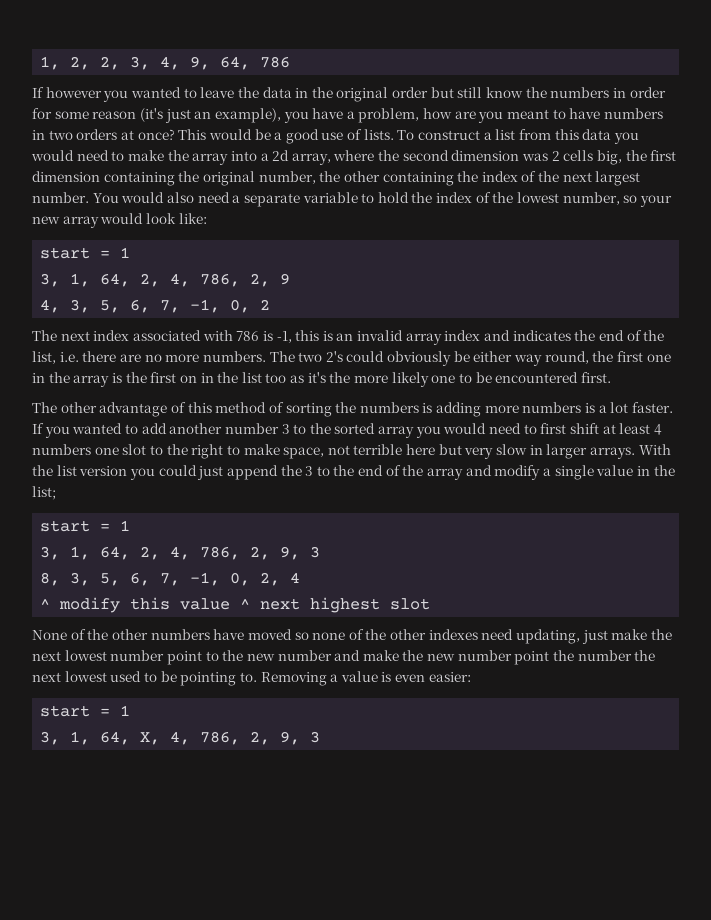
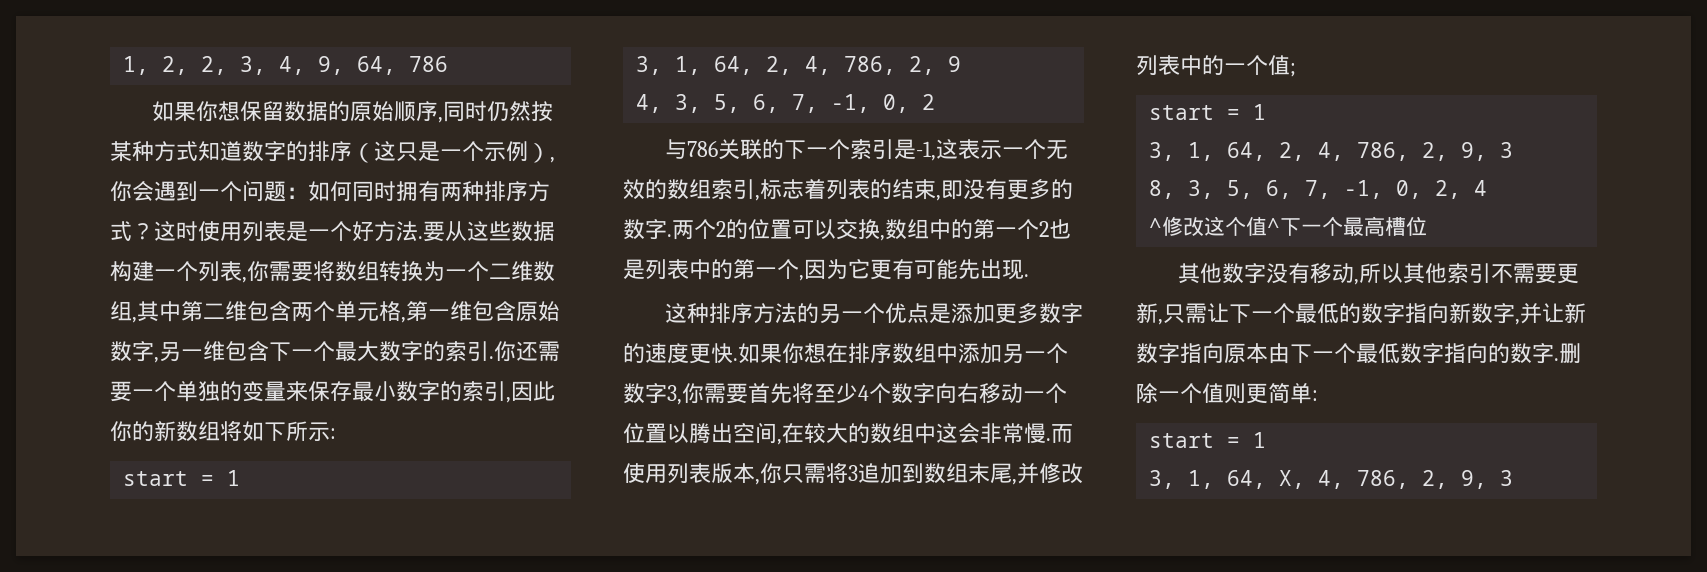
- If however you wanted to leave the data in the original order but still know the numbers in order for some reason (it's just an example), you have a problem, how are you meant to have numbers in two orders at once? This would be a good use of lists. To construct a list from this data you would need to make the array into a 2d array, where the second dimension was 2 cells big, the first dimension containing the original number, the other containing the index of the next largest number. You would also need a separate variable to hold the index of the lowest number, so your new array would look like:
+ 如果你想保留数据的原始顺序,同时仍然按某种方式知道数字的排序（这只是一个示例）,你会遇到一个问题：如何同时拥有两种排序方式？这时使用列表是一个好方法.要从这些数据构建一个列表,你需要将数组转换为一个二维数组,其中第二维包含两个单元格,第一维包含原始数字,另一维包含下一个最大数字的索引.你还需要一个单独的变量来保存最小数字的索引,因此你的新数组将如下所示:
- The next index associated with 786 is -1, this is an invalid array index and indicates the end of the list, i.e. there are no more numbers. The two 2's could obviously be either way round, the first one in the array is the first on in the list too as it's the more likely one to be encountered first.
- The other advantage of this method of sorting the numbers is adding more numbers is a lot faster. If you wanted to add another number 3 to the sorted array you would need to first shift at least 4 numbers one slot to the right to make space, not terrible here but very slow in larger arrays. With the list version you could just append the 3 to the end of the array and modify a single value in the list;
+ 与786关联的下一个索引是-1,这表示一个无效的数组索引,标志着列表的结束,即没有更多的数字.两个2的位置可以交换,数组中的第一个2也是列表中的第一个,因为它更有可能先出现.
+ 这种排序方法的另一个优点是添加更多数字的速度更快.如果你想在排序数组中添加另一个数字3,你需要首先将至少4个数字向右移动一个位置以腾出空间,在较大的数组中这会非常慢.而使用列表版本,你只需将3追加到数组末尾,并修改列表中的一个值;
- ^ modify this value ^ next highest slot
- None of the other numbers have moved so none of the other indexes need updating, just make the next lowest number point to the new number and make the new number point the number the next lowest used to be pointing to. Removing a value is even easier:
+ ^修改这个值^下一个最高槽位
+ 其他数字没有移动,所以其他索引不需要更新,只需让下一个最低的数字指向新数字,并让新数字指向原本由下一个最低数字指向的数字.删除一个值则更简单:

